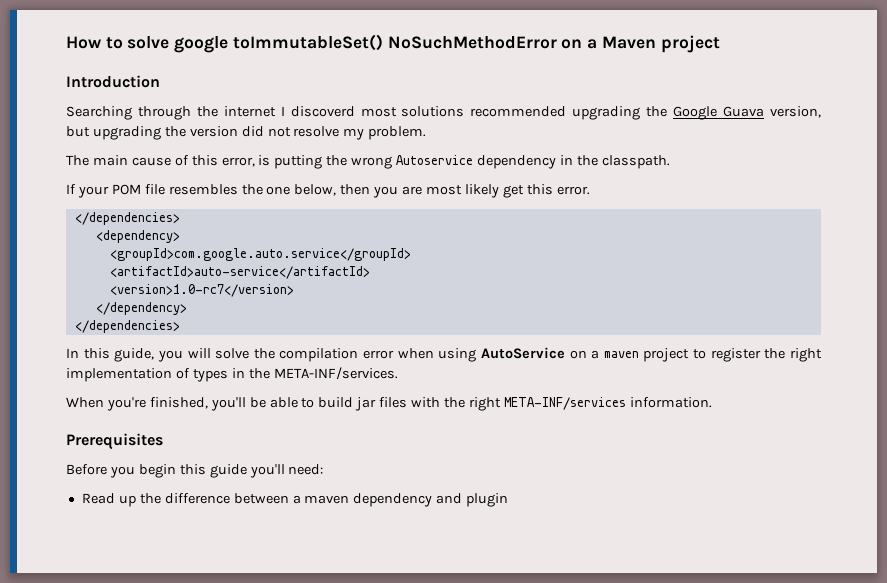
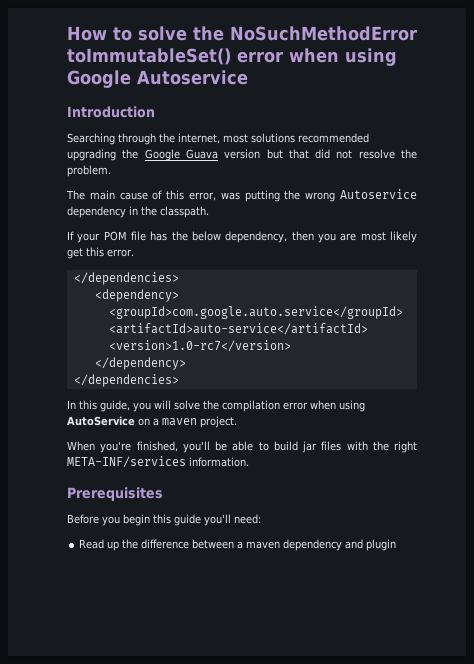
- How to solve google toImmutableSet() NoSuchMethodError on a Maven project
+ How to solve the NoSuchMethodError toImmutableSet() error when using Google Autoservice
- Searching through the internet I discoverd most solutions recommended upgrading the Google Guava version, but upgrading the version did not resolve my problem.
+ Searching through the internet, most solutions recommended upgrading the Google Guava version but that did not resolve the problem.
- The main cause of this error, is putting the wrong Autoservice dependency in the classpath.
+ The main cause of this error, was putting the wrong Autoservice dependency in the classpath.
- If your POM file resembles the one below, then you are most likely get this error.
+ If your POM file has the below dependency, then you are most likely get this error.
- In this guide, you will solve the compilation error when using AutoService on a maven project to register the right implementation of types in the META-INF/services.
+ In this guide, you will solve the compilation error when using AutoService on a maven project.

